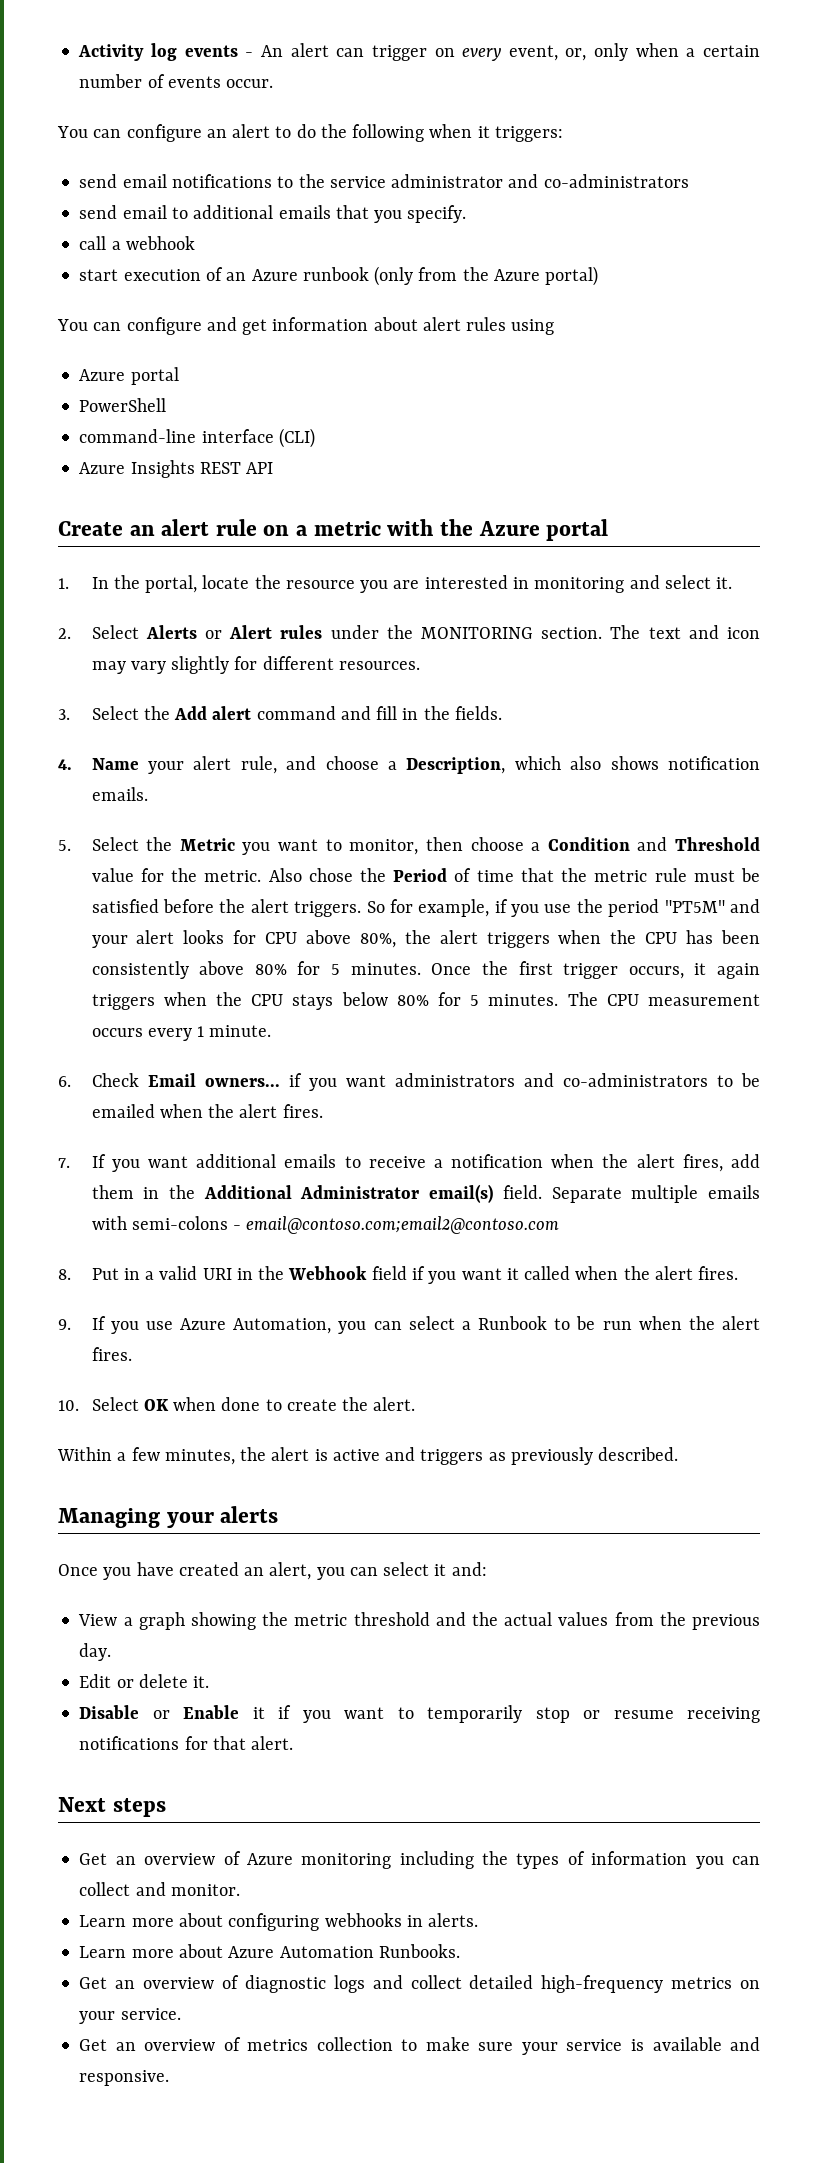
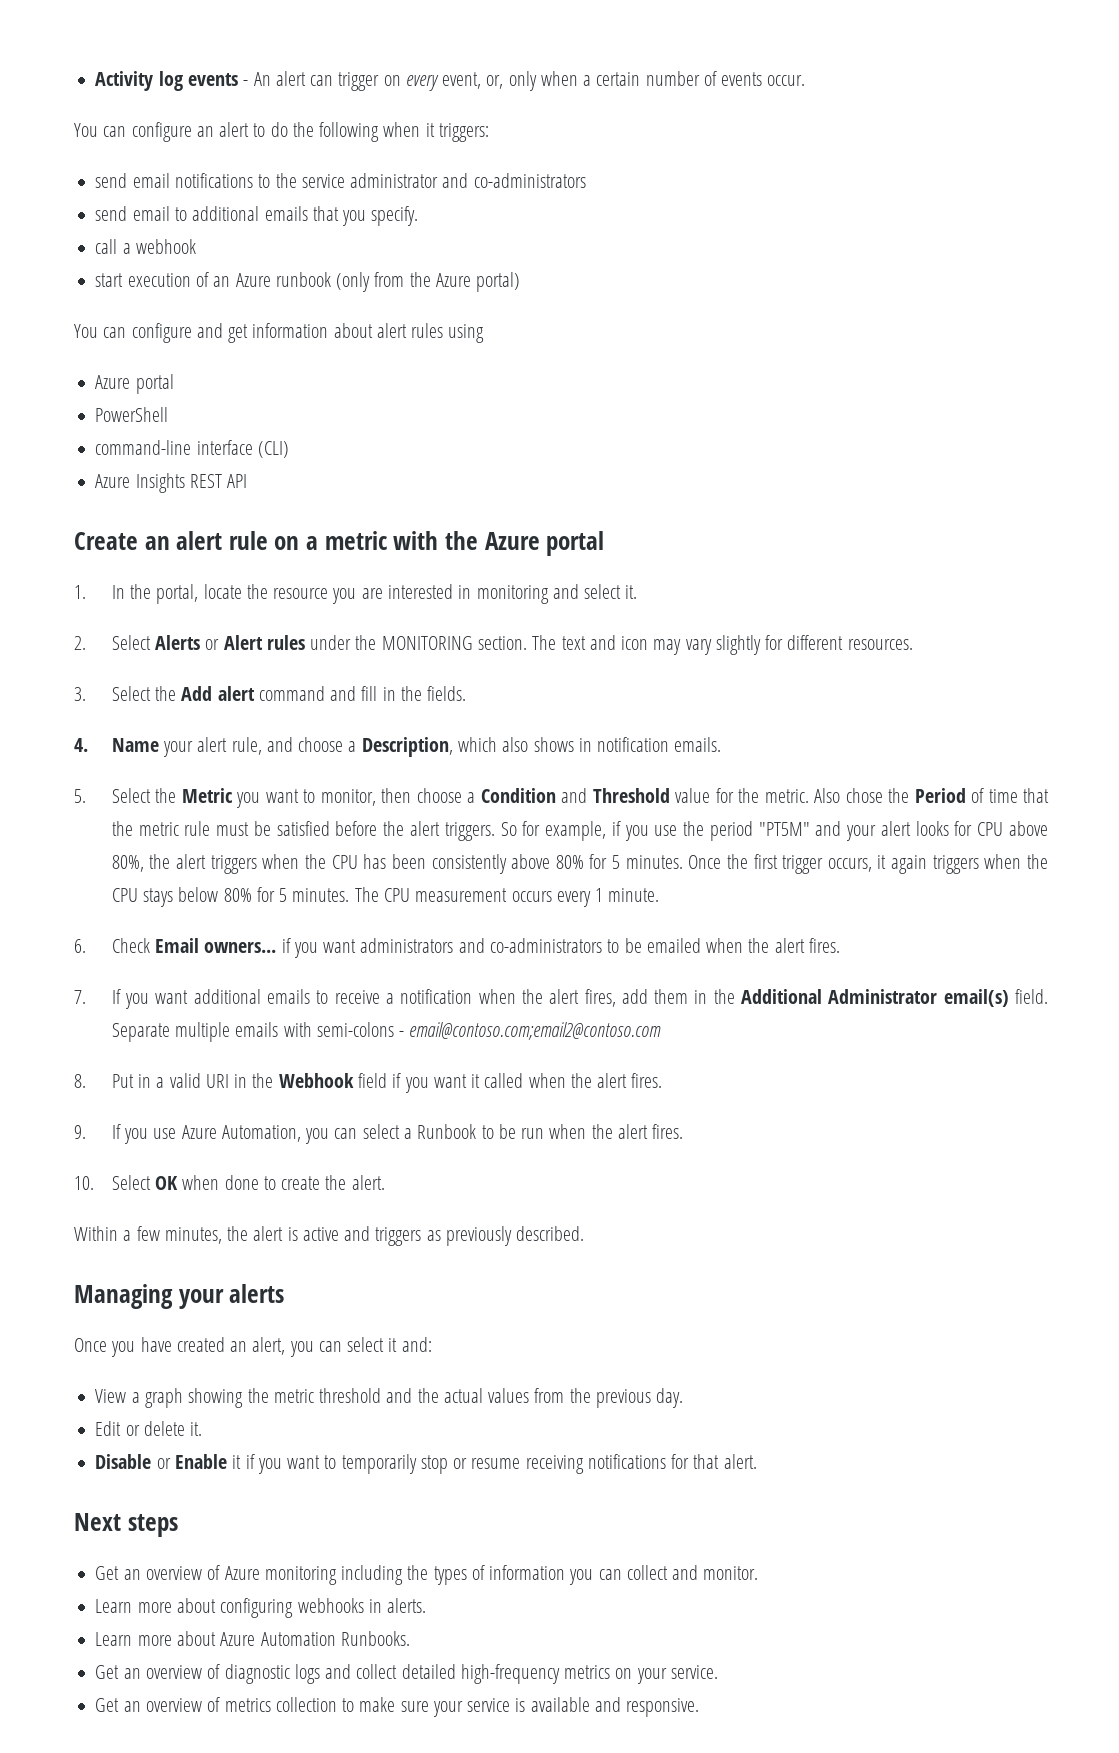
- 4. Name your alert rule, and choose a Description, which also shows notification emails.
+ 4. Name your alert rule, and choose a Description, which also shows in notification emails.

